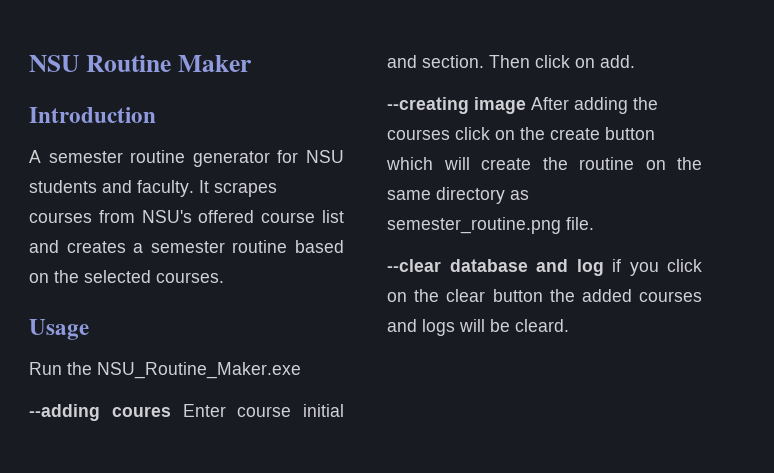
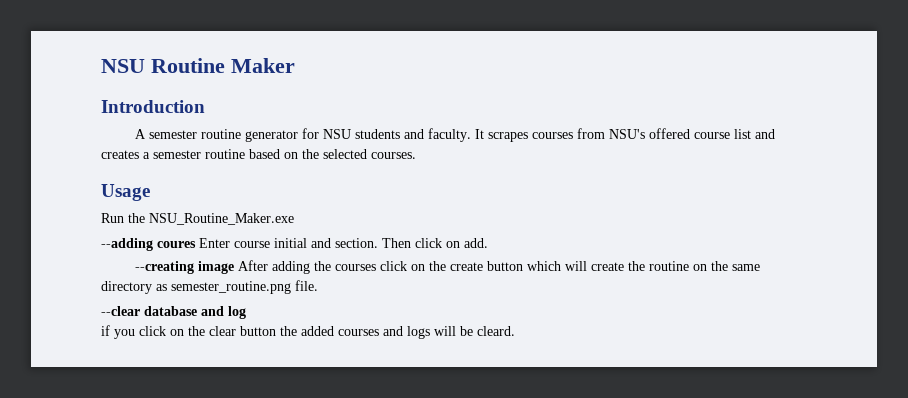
- --clear database and log if you click on the clear button the added courses and logs will be cleard.
+ --clear database and log
+ if you click on the clear button the added courses and logs will be cleard.

